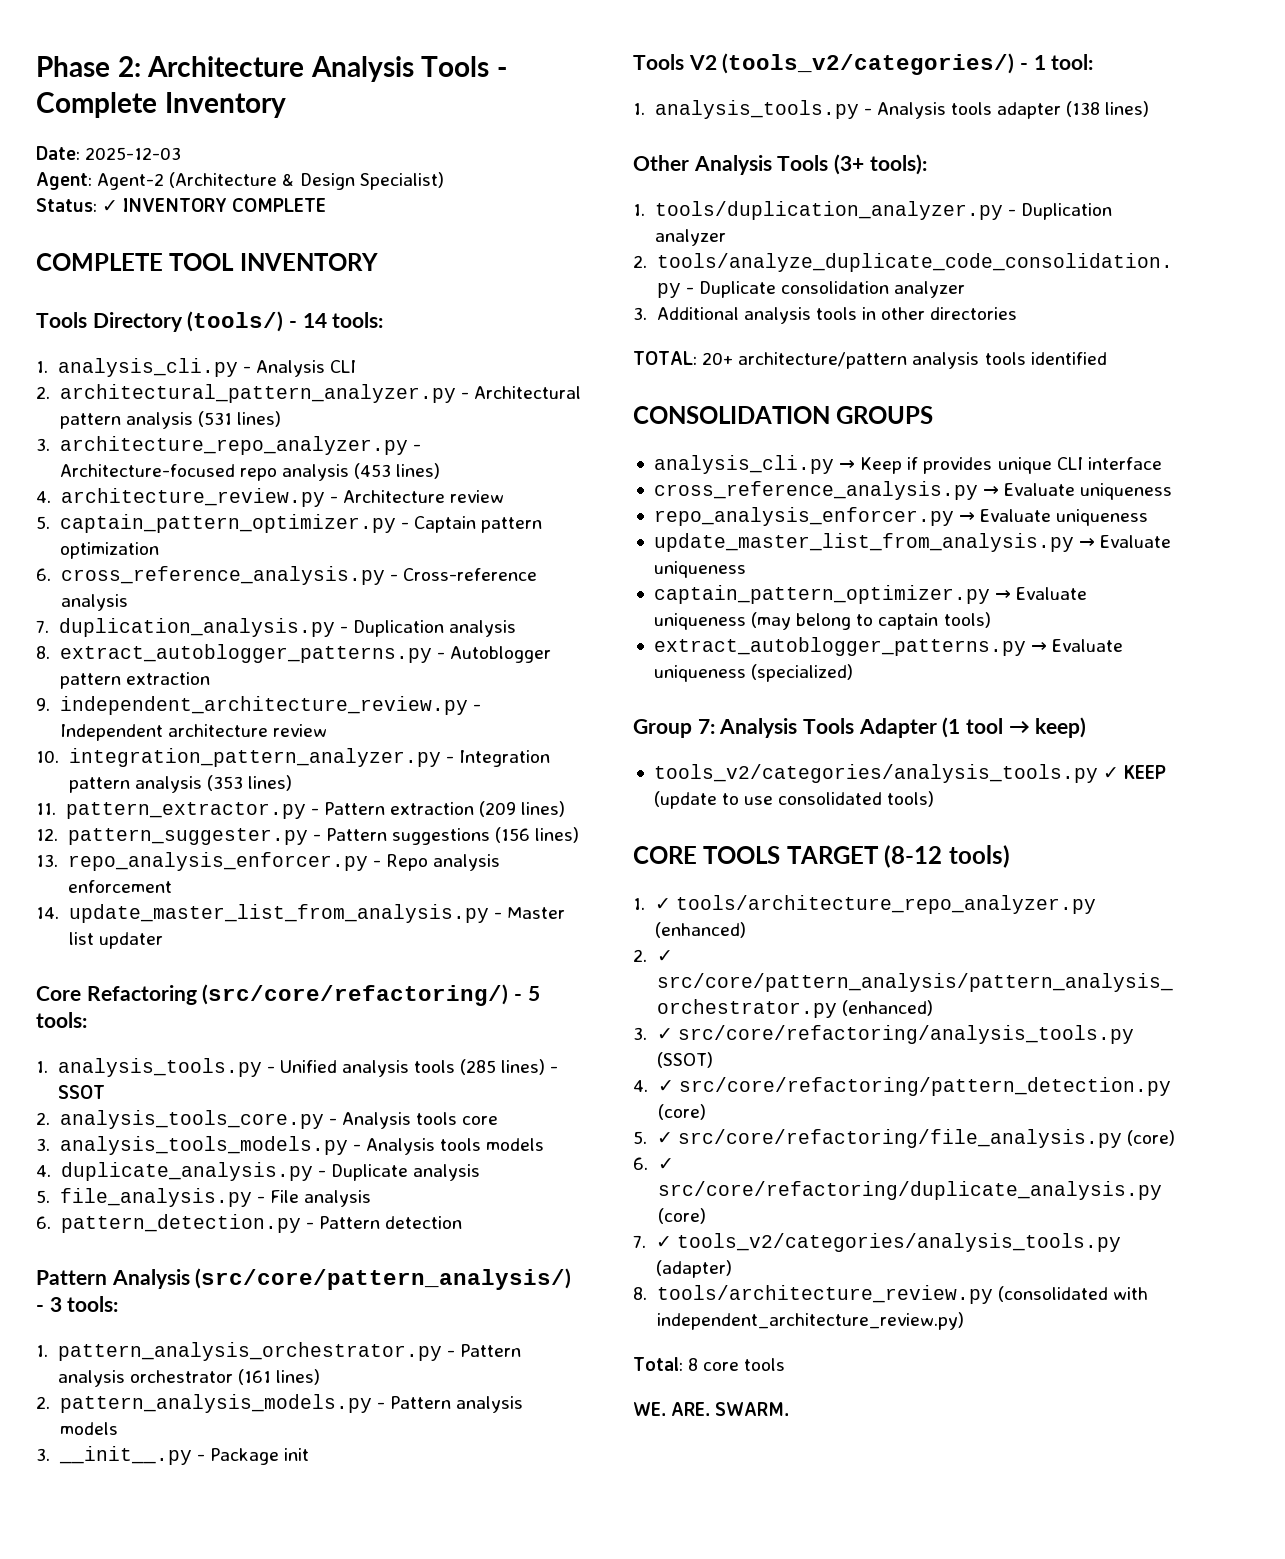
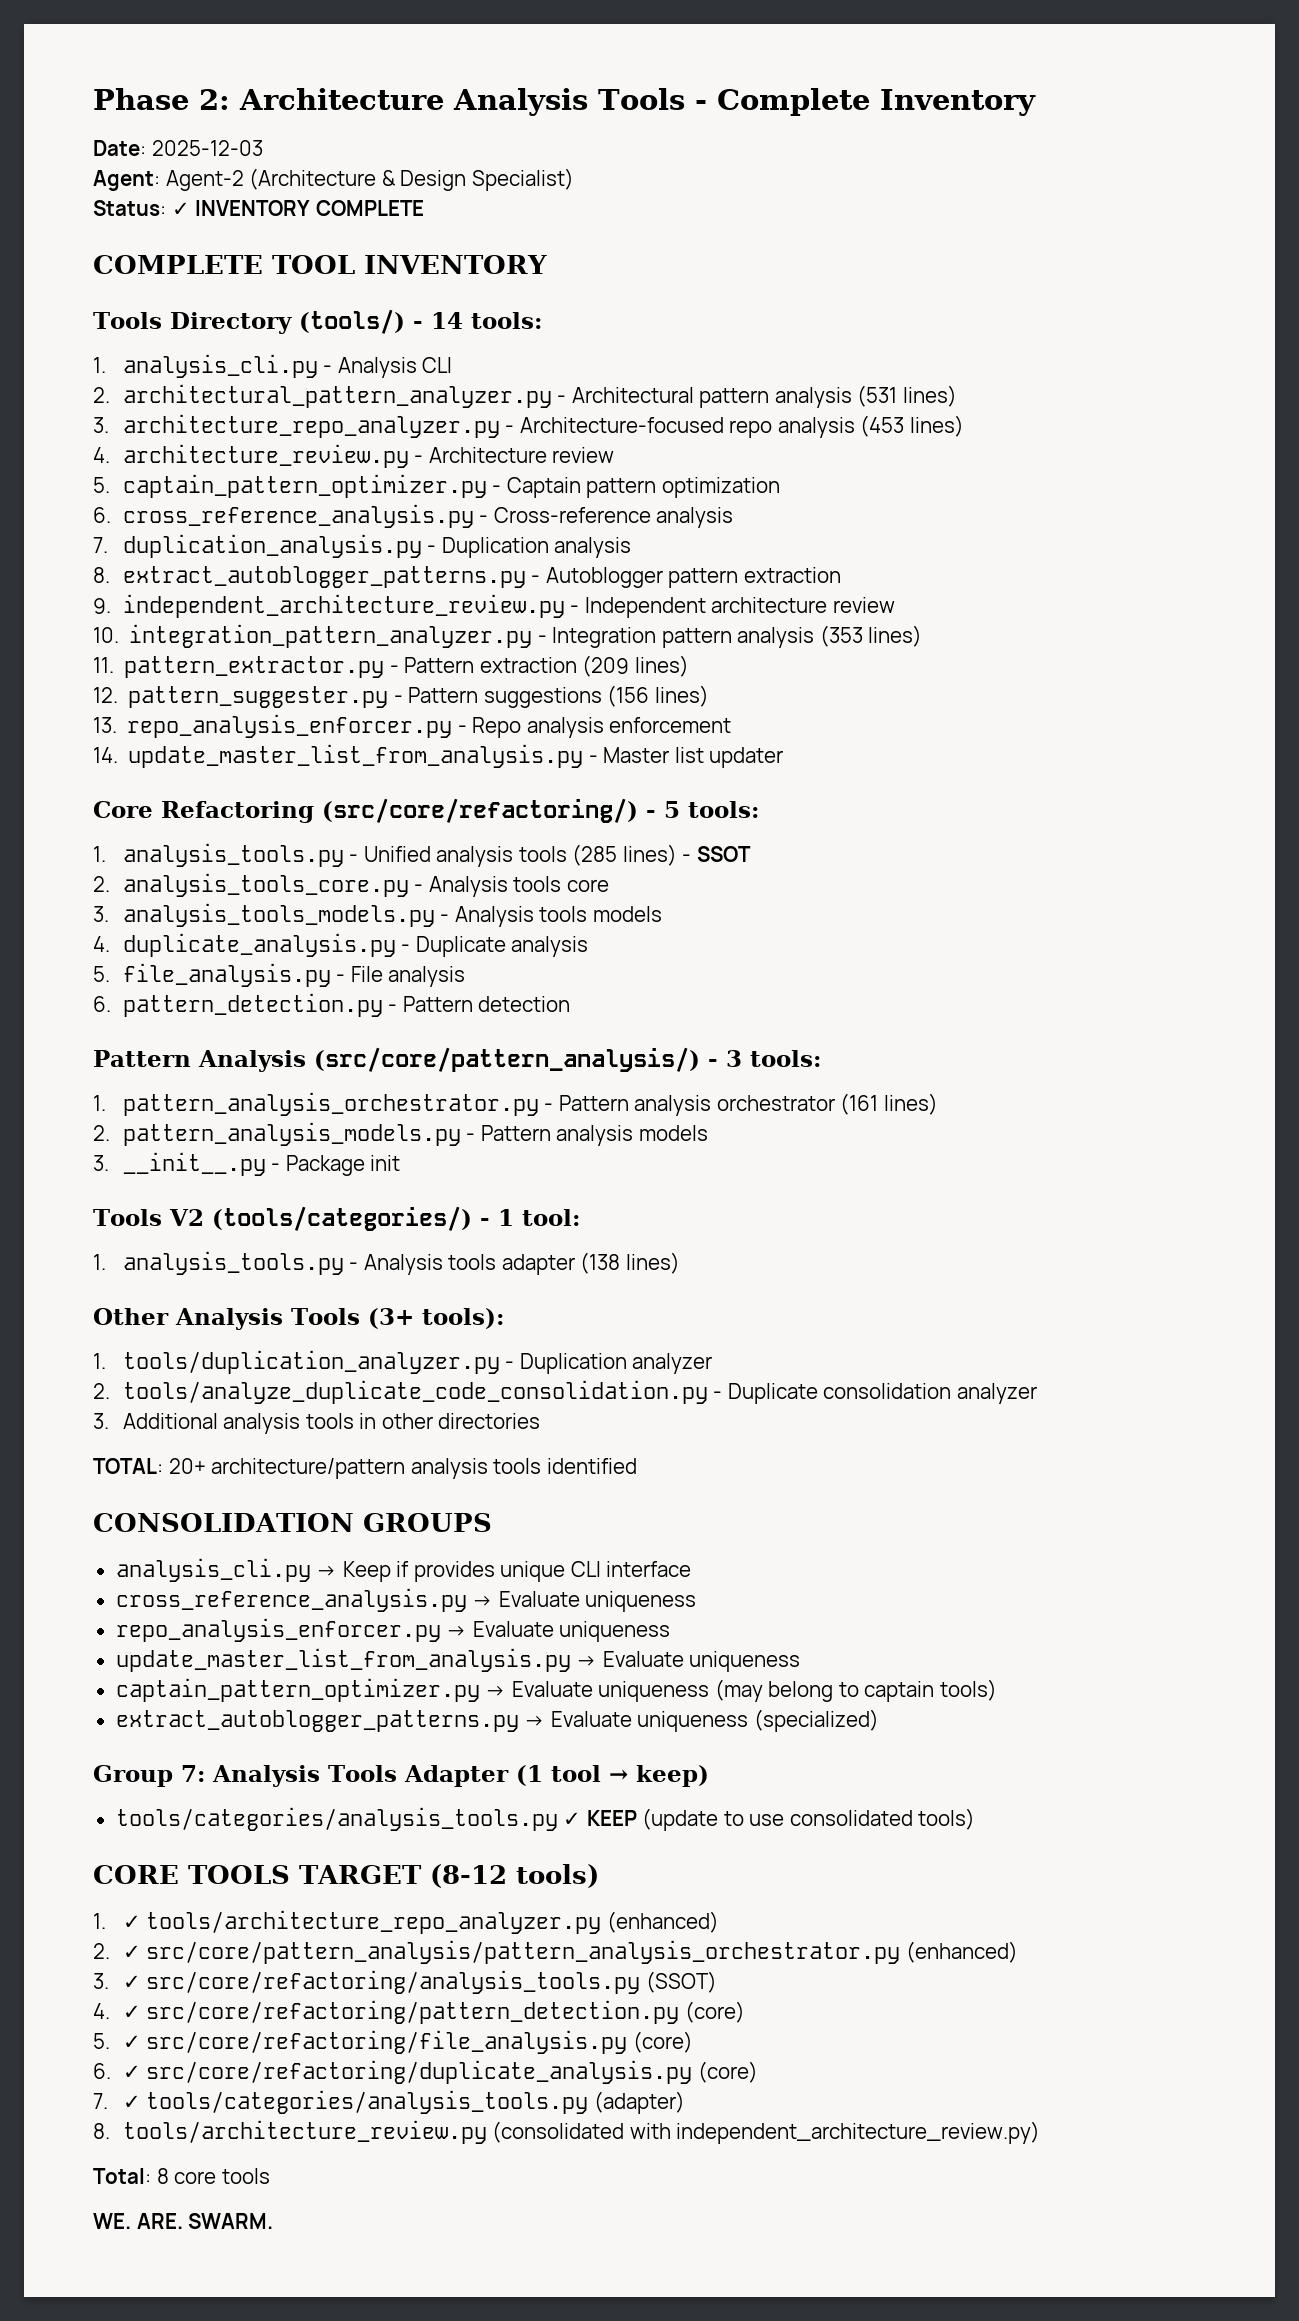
- Tools V2 (tools_v2/categories/) - 1 tool:
+ Tools V2 (tools/categories/) - 1 tool:
- tools_v2/categories/analysis_tools.py ✓ KEEP (update to use consolidated tools)
+ tools/categories/analysis_tools.py ✓ KEEP (update to use consolidated tools)
- 7. ✓ tools_v2/categories/analysis_tools.py (adapter)
+ 7. ✓ tools/categories/analysis_tools.py (adapter)

